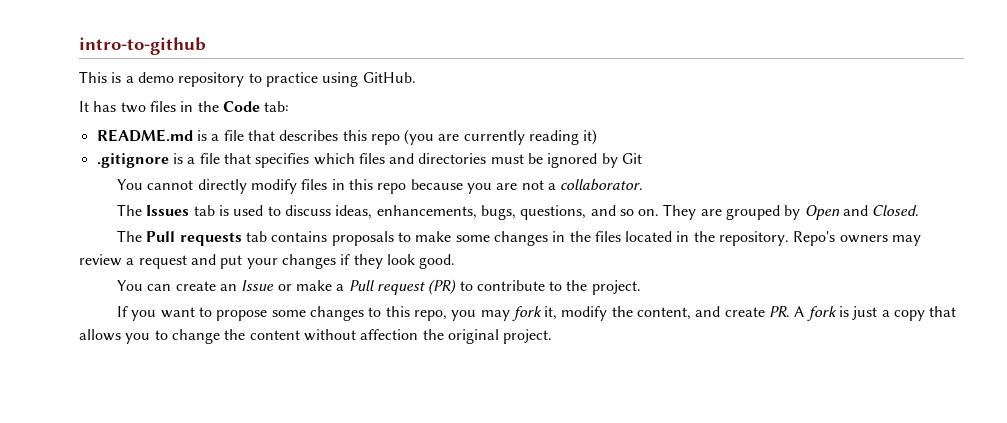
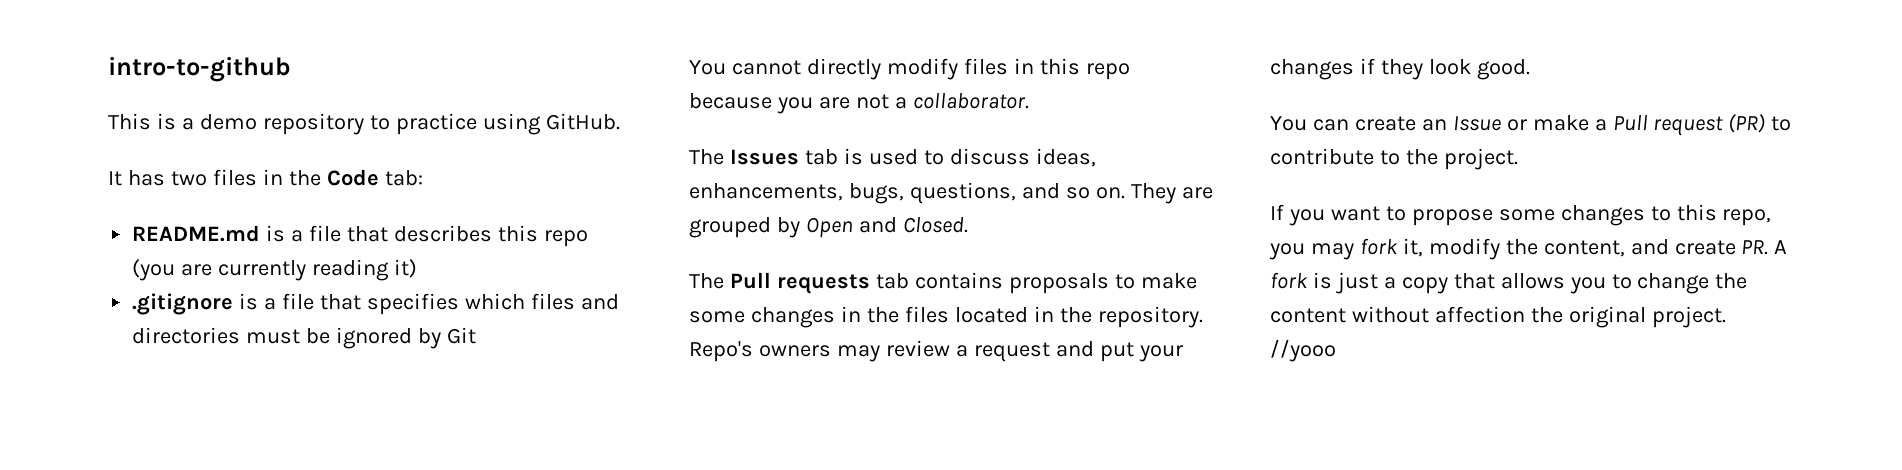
+ //yooo

